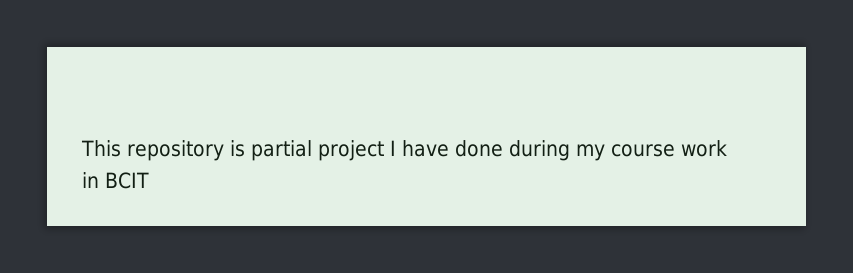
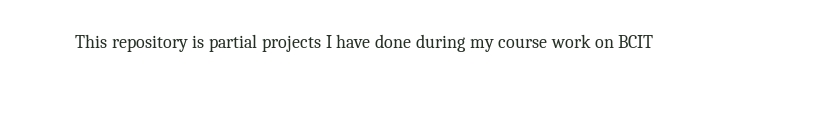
- This repository is partial project I have done during my course work in BCIT
+ This repository is partial projects I have done during my course work on BCIT

